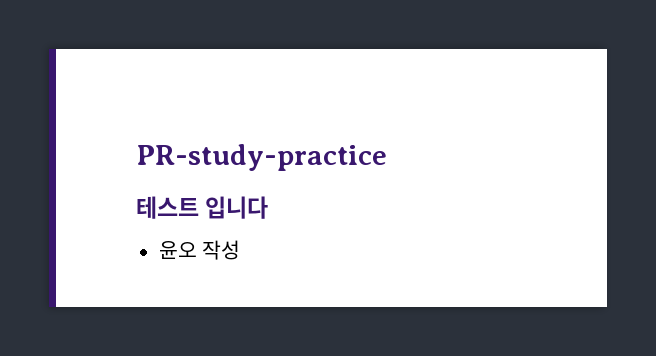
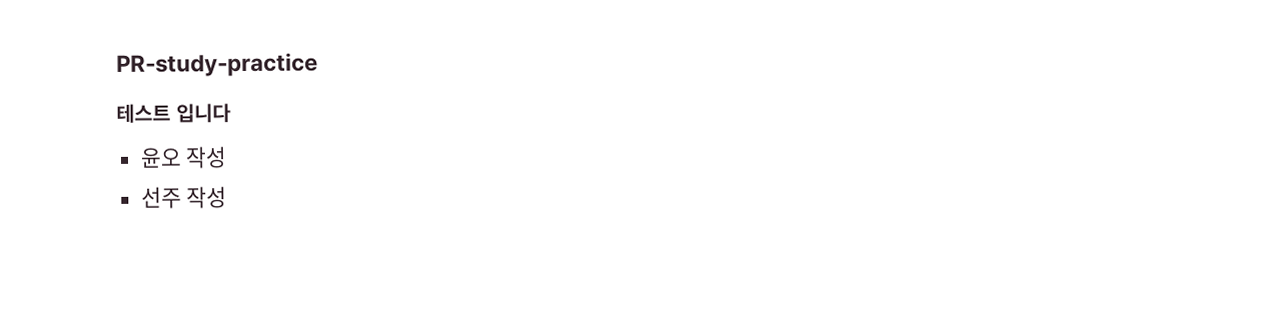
+ 선주 작성

